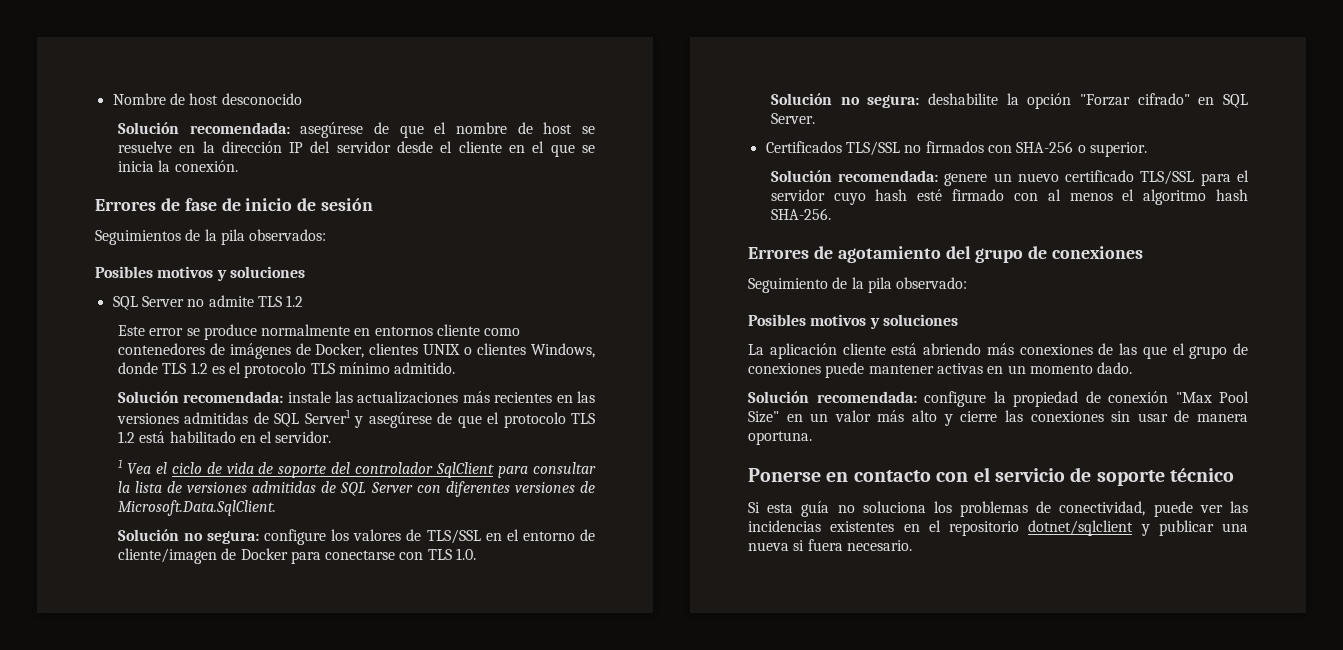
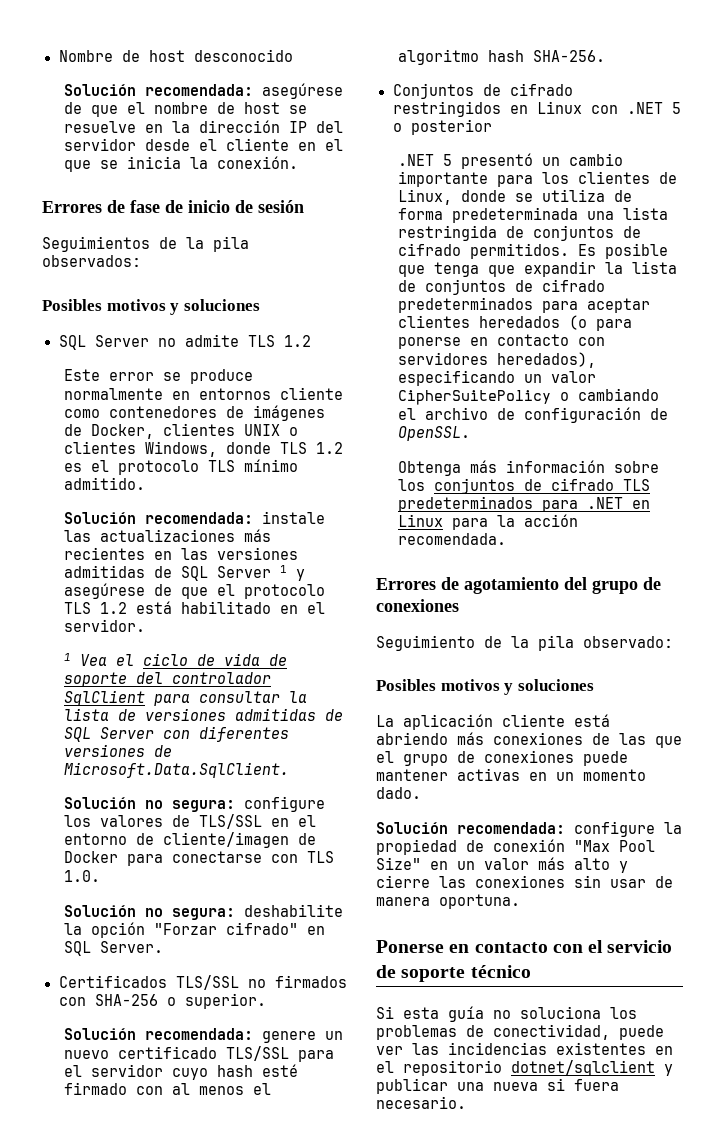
- Solución recomendada: instale las actualizaciones más recientes en las versiones admitidas de SQL Server1 y asegúrese de que el protocolo TLS 1.2 está habilitado en el servidor.
+ Solución recomendada: instale las actualizaciones más recientes en las versiones admitidas de SQL Server 1 y asegúrese de que el protocolo TLS 1.2 está habilitado en el servidor.
+ Conjuntos de cifrado restringidos en Linux con .NET 5 o posterior
+ .NET 5 presentó un cambio importante para los clientes de Linux, donde se utiliza de forma predeterminada una lista restringida de conjuntos de cifrado permitidos. Es posible que tenga que expandir la lista de conjuntos de cifrado predeterminados para aceptar clientes heredados (o para ponerse en contacto con servidores heredados), especificando un valor CipherSuitePolicy o cambiando el archivo de configuración de OpenSSL.
+ Obtenga más información sobre los conjuntos de cifrado TLS predeterminados para .NET en Linux para la acción recomendada.

